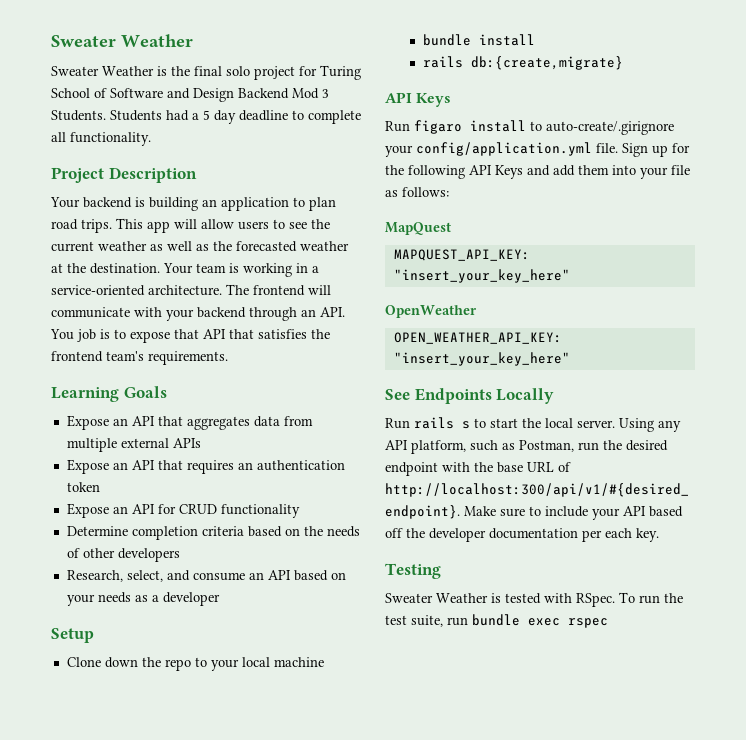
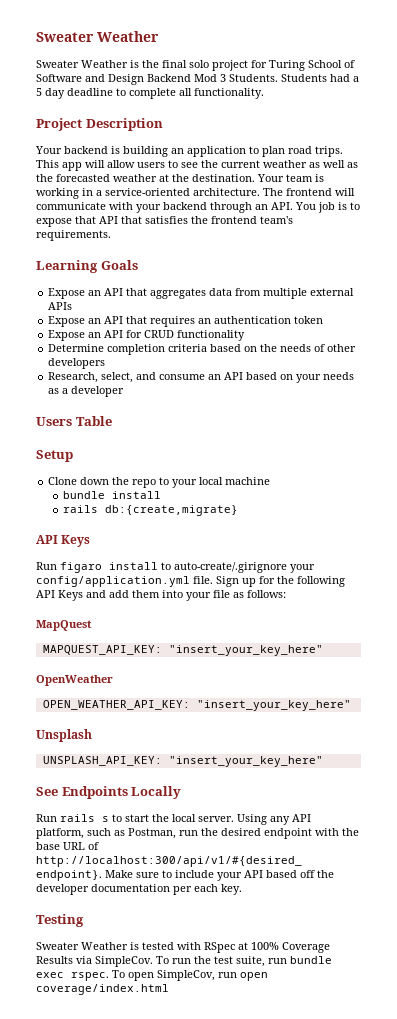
+ Users Table
+ Unsplash
+ UNSPLASH_API_KEY: "insert_your_key_here"
- Sweater Weather is tested with RSpec.
+ Sweater Weather is tested with RSpec at 100% Coverage Results via SimpleCov.
- To run the test suite, run bundle exec rspec
+ To run the test suite, run bundle exec rspec. To open SimpleCov, run open coverage/index.html

